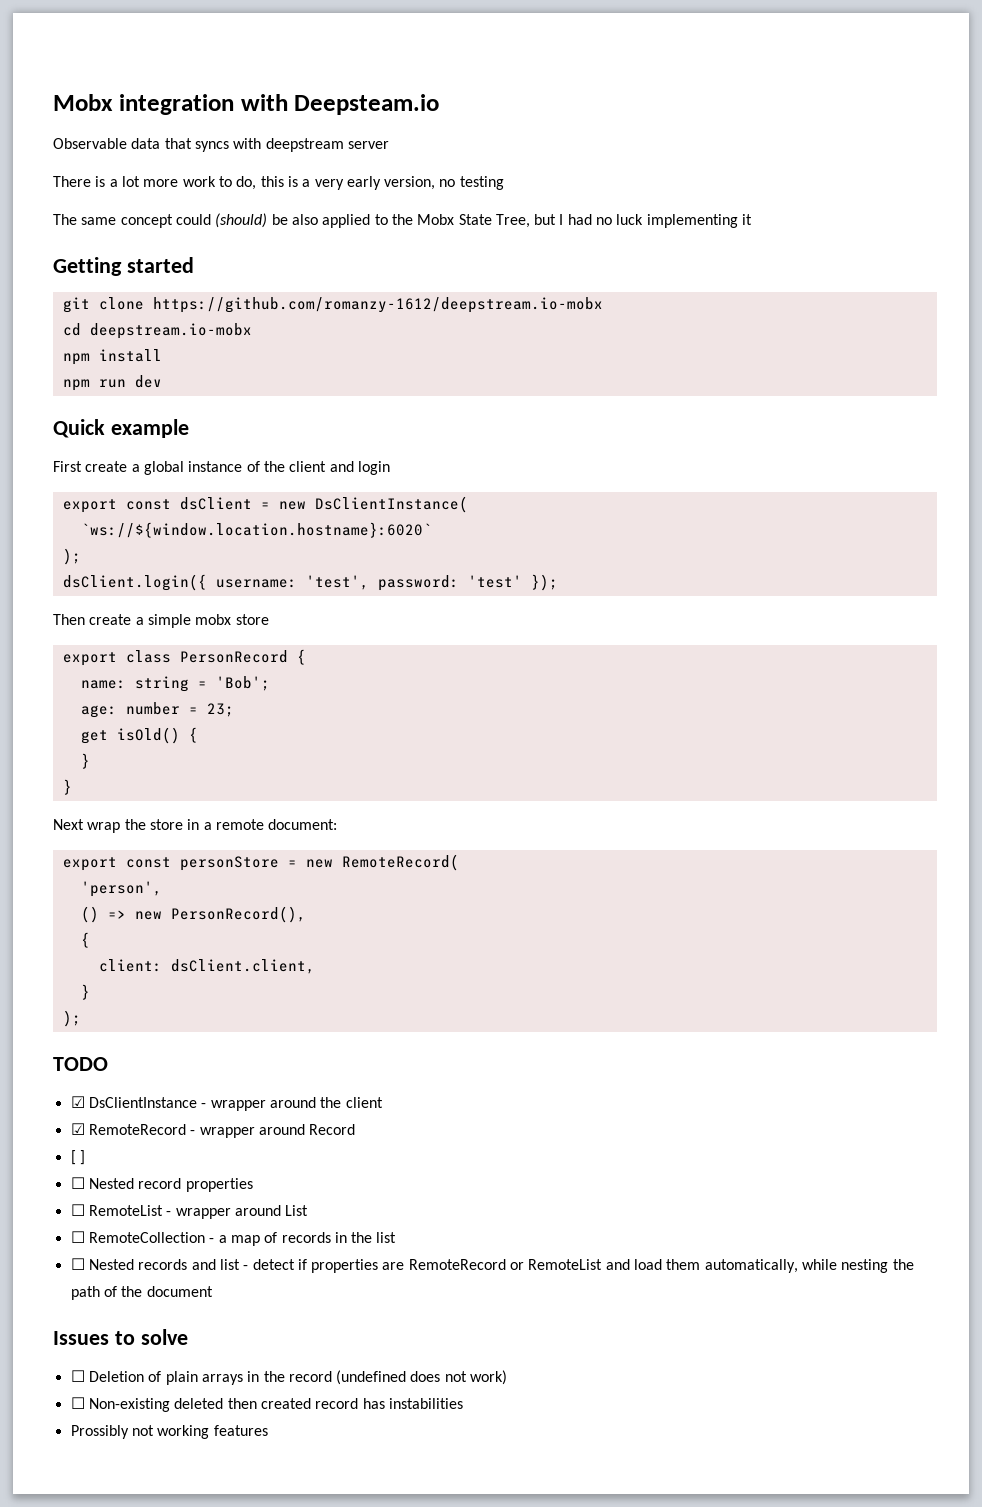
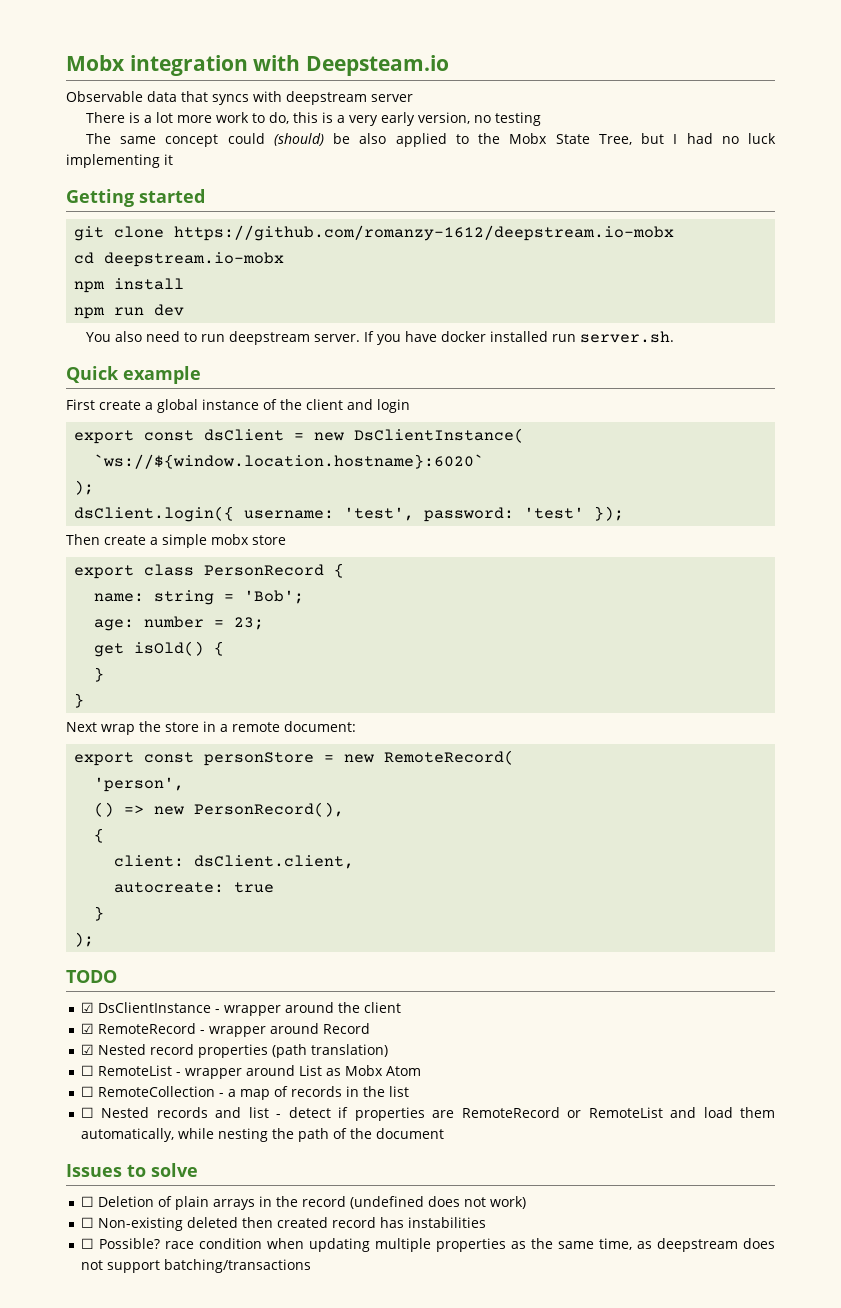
+ You also need to run deepstream server. If you have docker installed run server.sh.
+ autocreate: true
- [ ]
- ☐ Nested record properties
+ ☑ Nested record properties (path translation)
- ☐ RemoteList - wrapper around List
+ ☐ RemoteList - wrapper around List as Mobx Atom
- Prossibly not working features
+ ☐ Possible? race condition when updating multiple properties as the same time, as deepstream does not support batching/transactions

